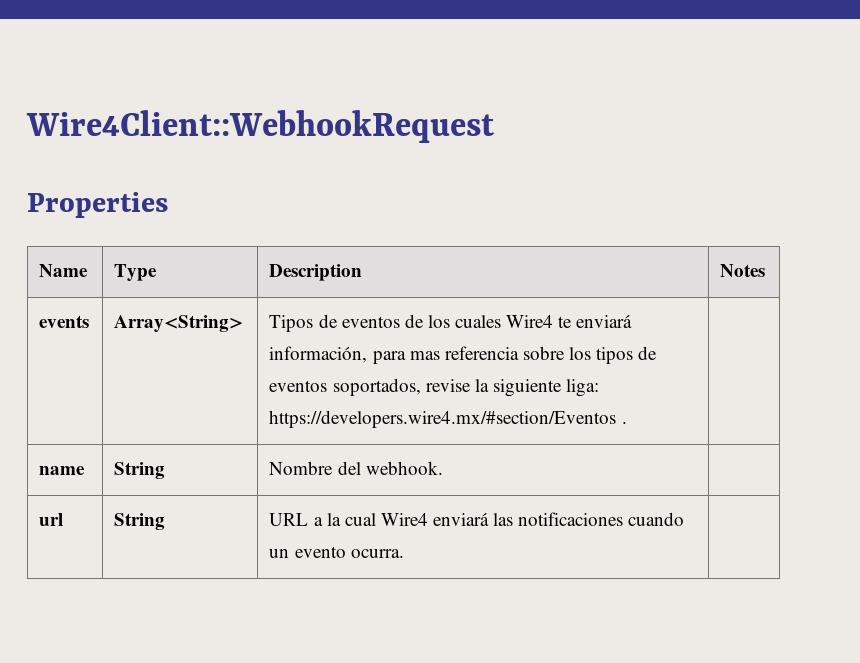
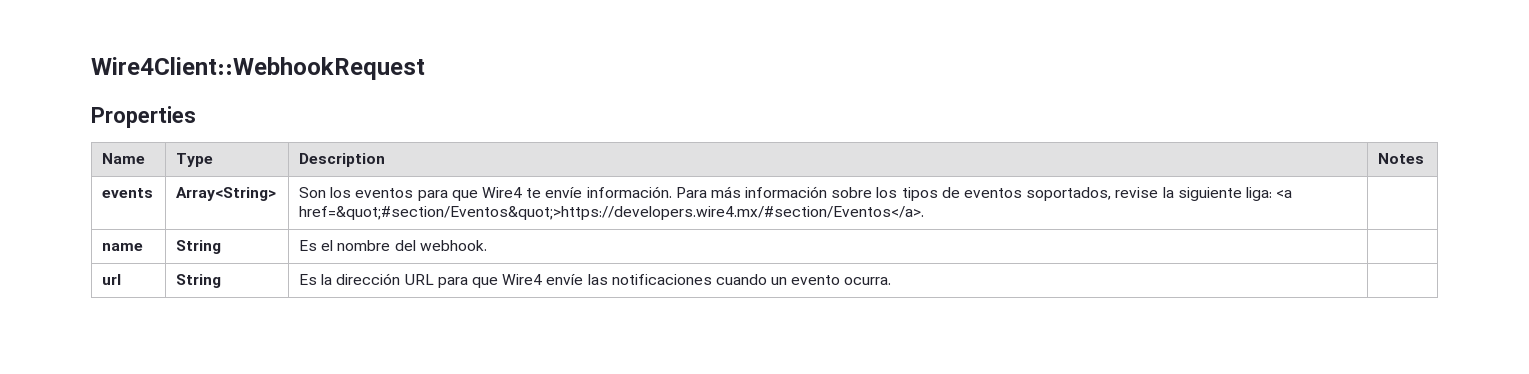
- events | Array<String> | Tipos de eventos de los cuales Wire4 te enviará información, para mas referencia sobre los tipos de eventos soportados, revise la siguiente liga: https://developers.wire4.mx/#section/Eventos . |
+ events | Array<String> | Son los eventos para que Wire4 te envíe información. Para más información sobre los tipos de eventos soportados, revise la siguiente liga: <a href=&quot;#section/Eventos&quot;>https://developers.wire4.mx/#section/Eventos</a>. |
- name | String | Nombre del webhook. |
+ name | String | Es el nombre del webhook. |
- url | String | URL a la cual Wire4 enviará las notificaciones cuando un evento ocurra. |
+ url | String | Es la dirección URL para que Wire4 envíe las notificaciones cuando un evento ocurra. |

